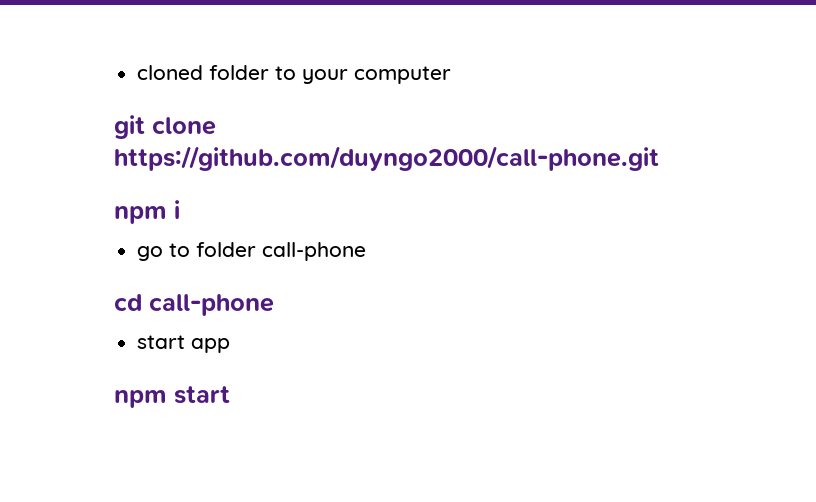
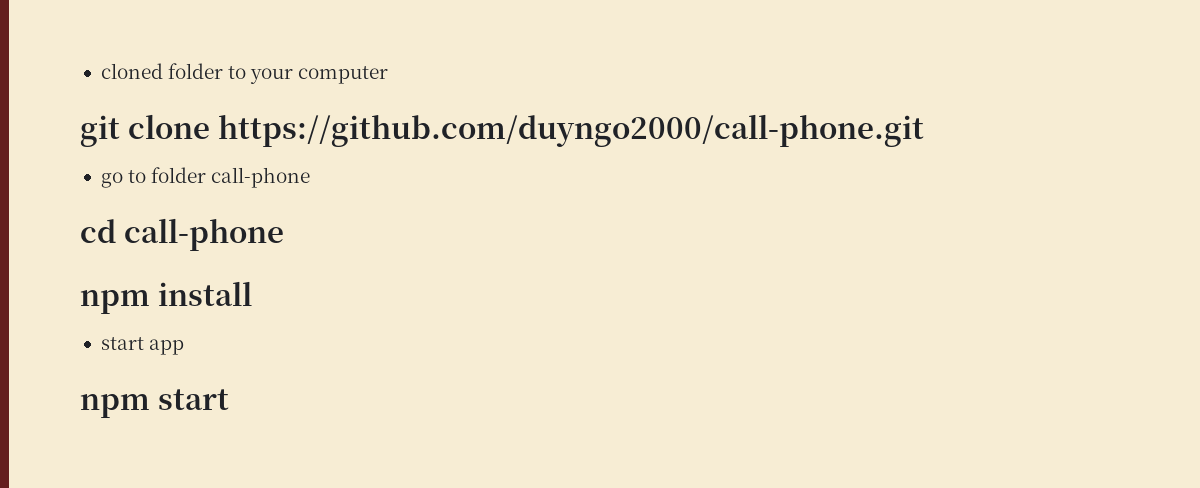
- npm i
+ npm install

